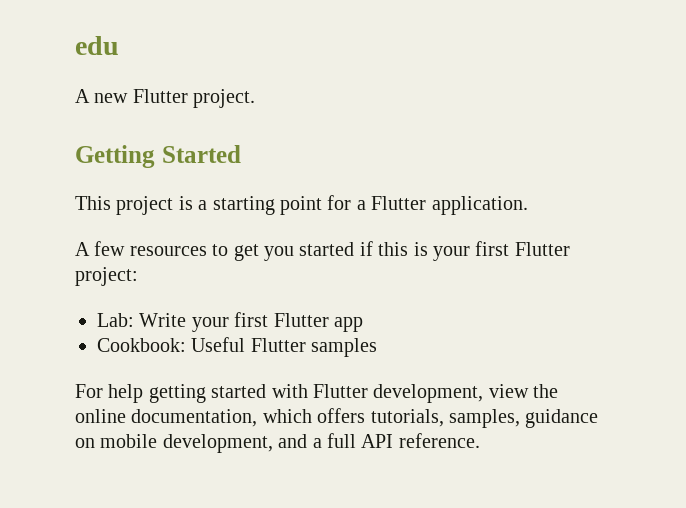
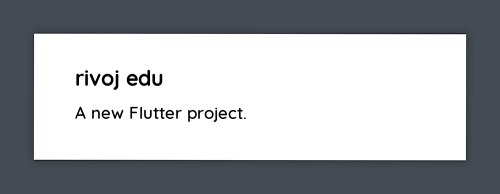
- edu
+ rivoj edu
- Getting Started
- This project is a starting point for a Flutter application.
- A few resources to get you started if this is your first Flutter project:
- Lab: Write your first Flutter app
- Cookbook: Useful Flutter samples
- For help getting started with Flutter development, view the online documentation, which offers tutorials, samples, guidance on mobile development, and a full API reference.

